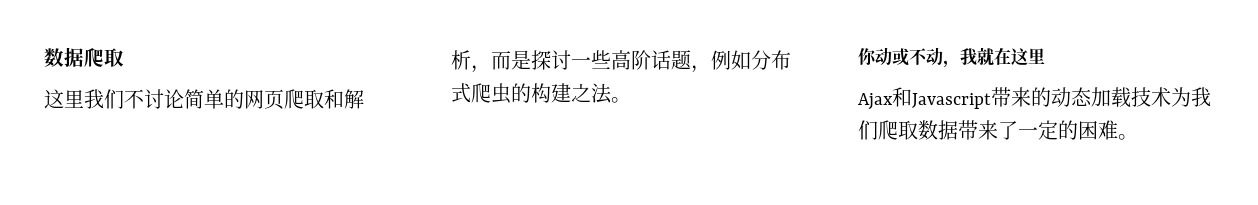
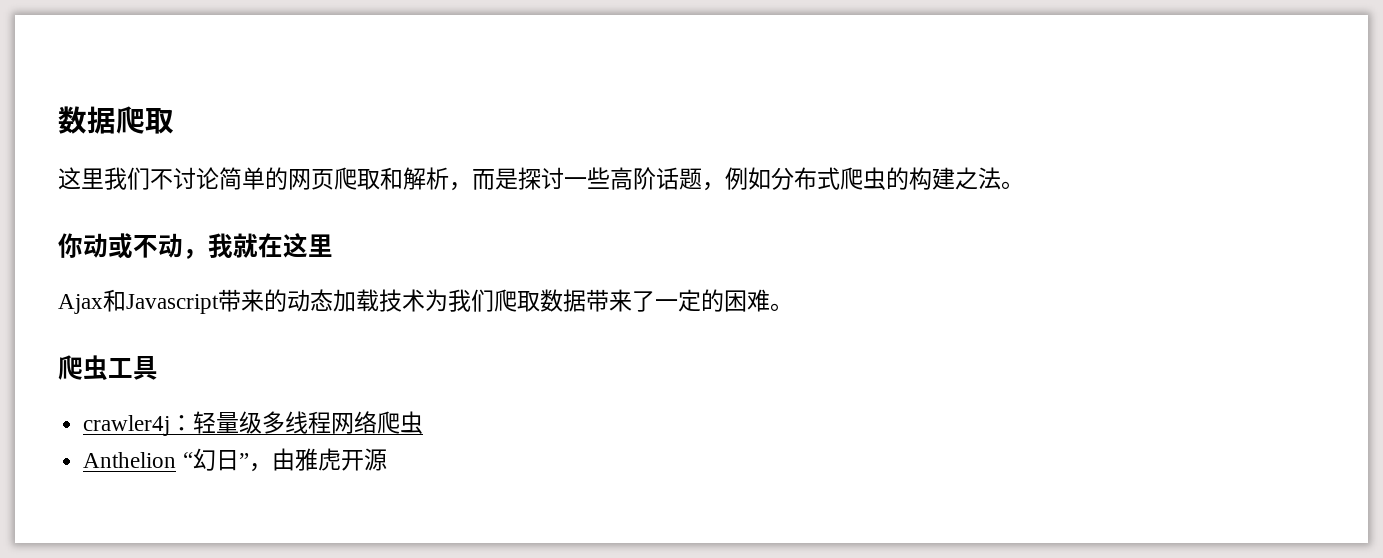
+ 爬虫工具
+ crawler4j：轻量级多线程网络爬虫
+ Anthelion “幻日”，由雅虎开源

